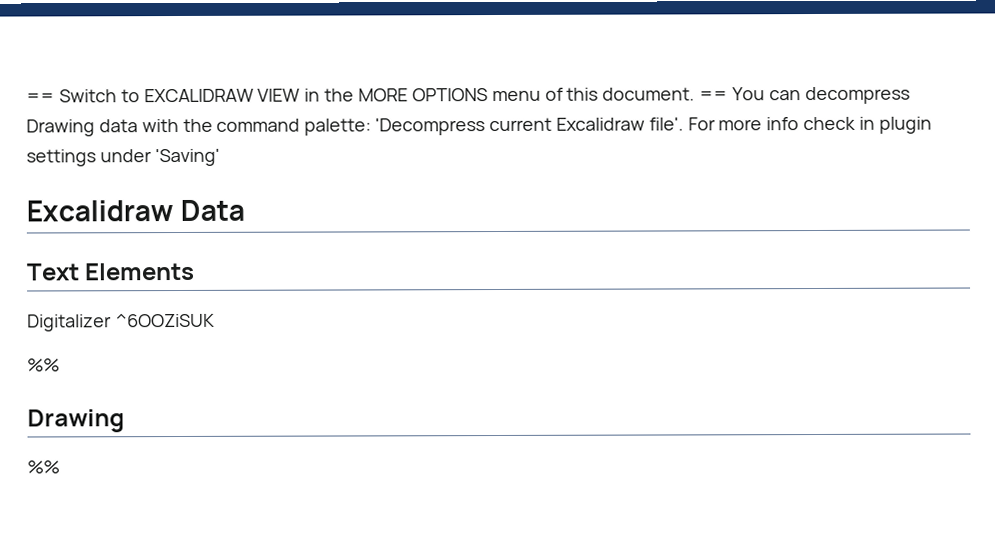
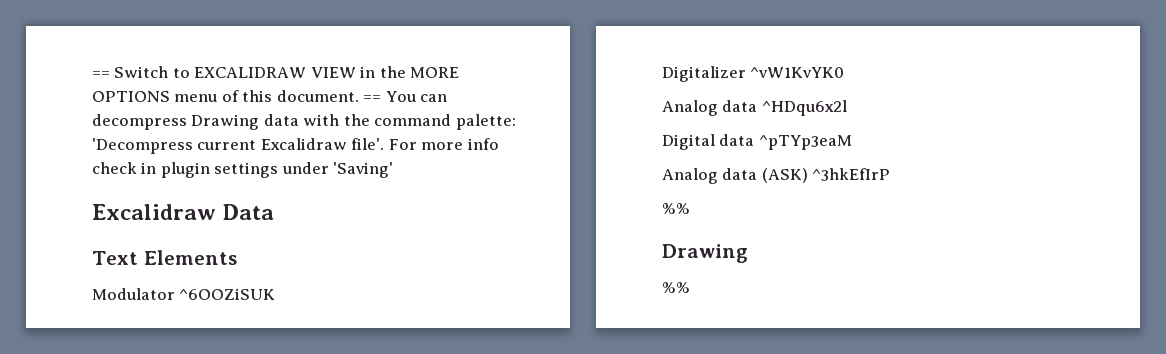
+ Modulator ^6OOZiSUK
- Digitalizer ^6OOZiSUK
+ Digitalizer ^vW1KvYK0
+ Analog data ^HDqu6x2l
+ Digital data ^pTYp3eaM
+ Analog data (ASK) ^3hkEfIrP

